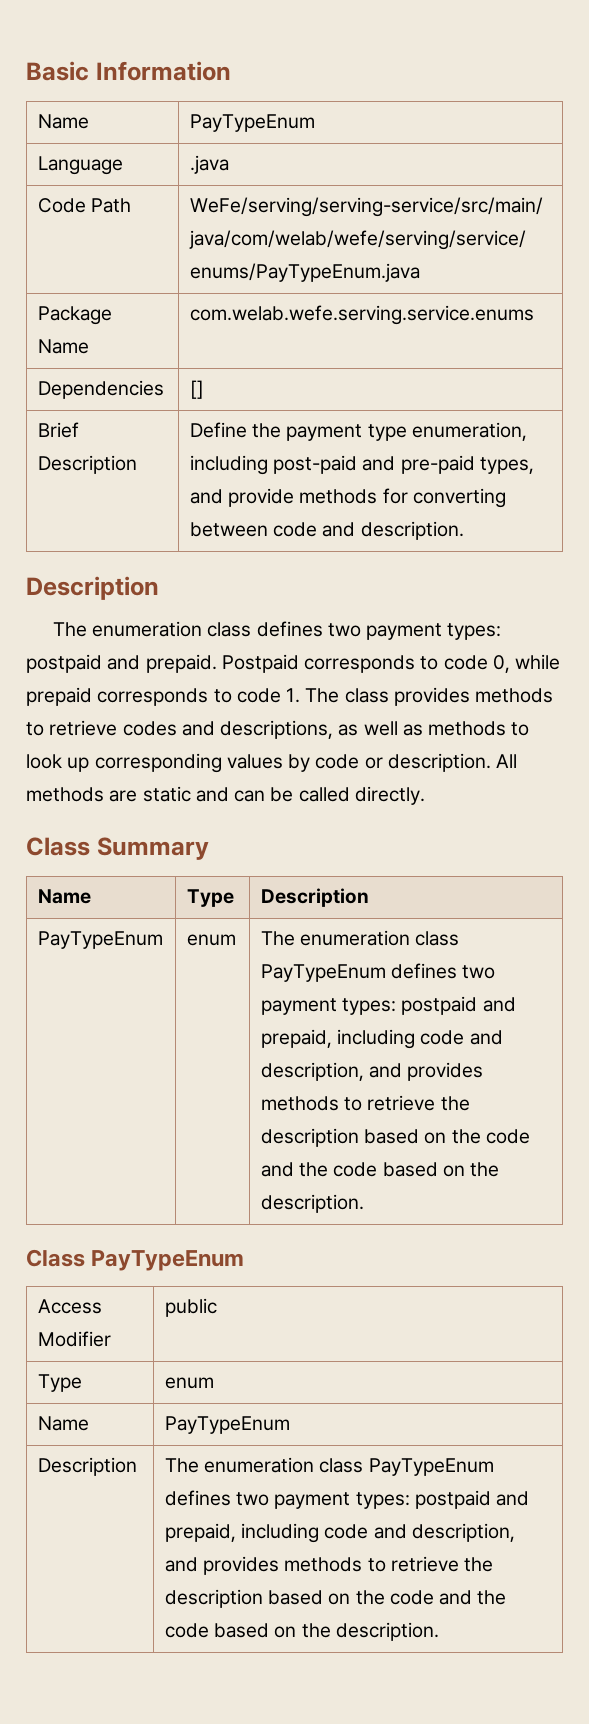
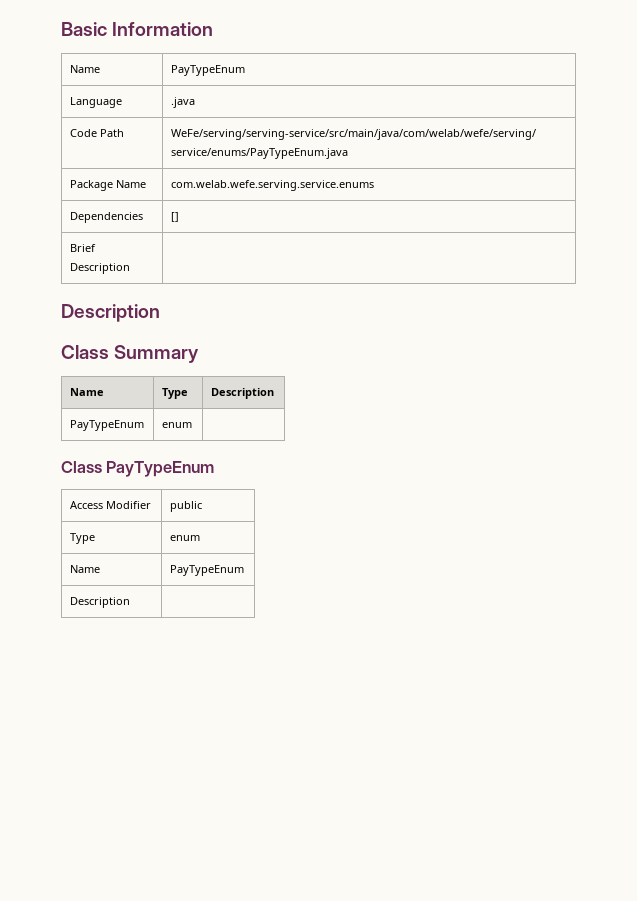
- Brief Description | Define the payment type enumeration, including post-paid and pre-paid types, and provide methods for converting between code and description.
+ Brief Description |
  Description
- The enumeration class defines two payment types: postpaid and prepaid. Postpaid corresponds to code 0, while prepaid corresponds to code 1. The class provides methods to retrieve codes and descriptions, as well as methods to look up corresponding values by code or description. All methods are static and can be called directly.
- PayTypeEnum | enum | The enumeration class PayTypeEnum defines two payment types: postpaid and prepaid, including code and description, and provides methods to retrieve the description based on the code and the code based on the description.
+ PayTypeEnum | enum |
  Type | enum
  Name | PayTypeEnum
- Description | The enumeration class PayTypeEnum defines two payment types: postpaid and prepaid, including code and description, and provides methods to retrieve the description based on the code and the code based on the description.
+ Description |

